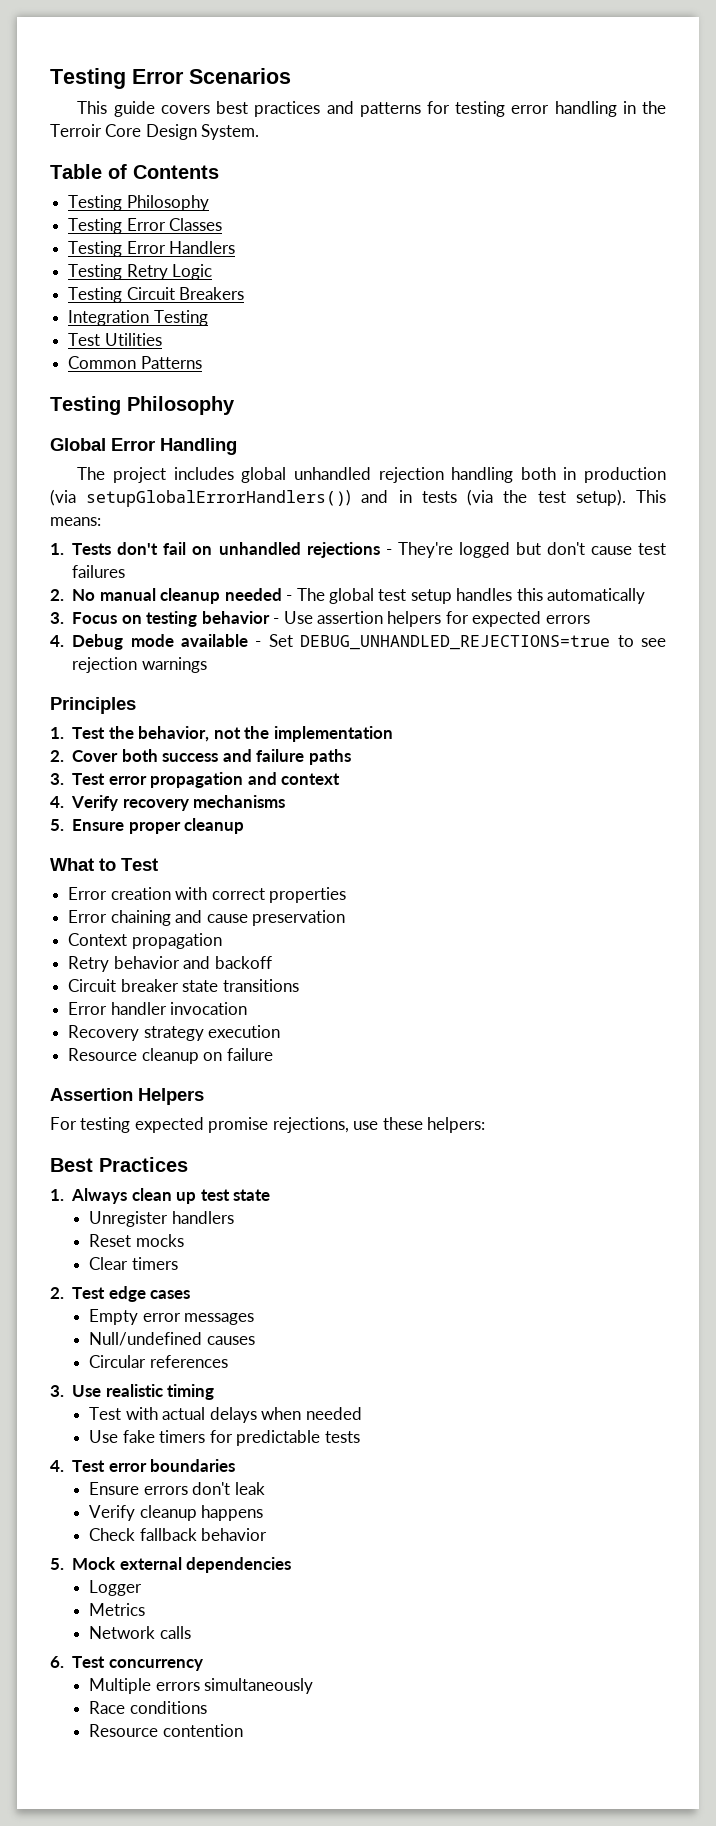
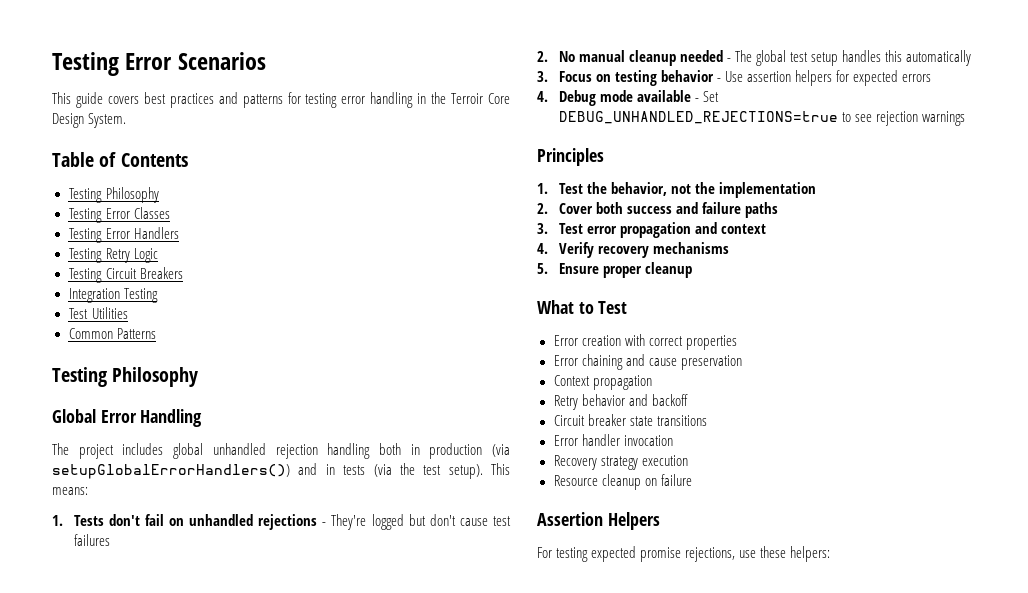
- Best Practices
- 1. Always clean up test state
- Unregister handlers
- Reset mocks
- Clear timers
- 2. Test edge cases
- Empty error messages
- Null/undefined causes
- Circular references
- 3. Use realistic timing
- Test with actual delays when needed
- Use fake timers for predictable tests
- 4. Test error boundaries
- Ensure errors don't leak
- Verify cleanup happens
- Check fallback behavior
- 5. Mock external dependencies
- Logger
- Metrics
- Network calls
- 6. Test concurrency
- Multiple errors simultaneously
- Race conditions
- Resource contention

